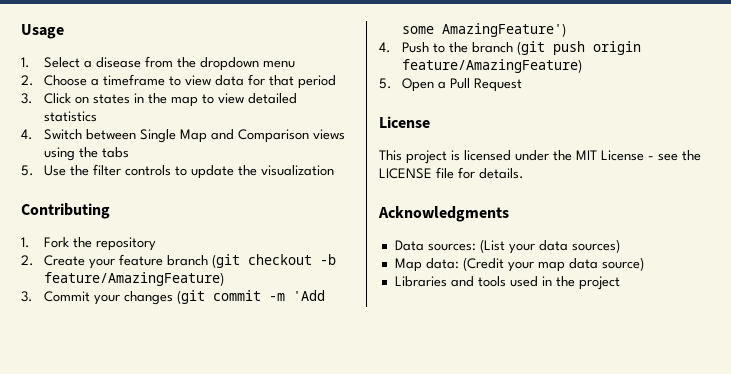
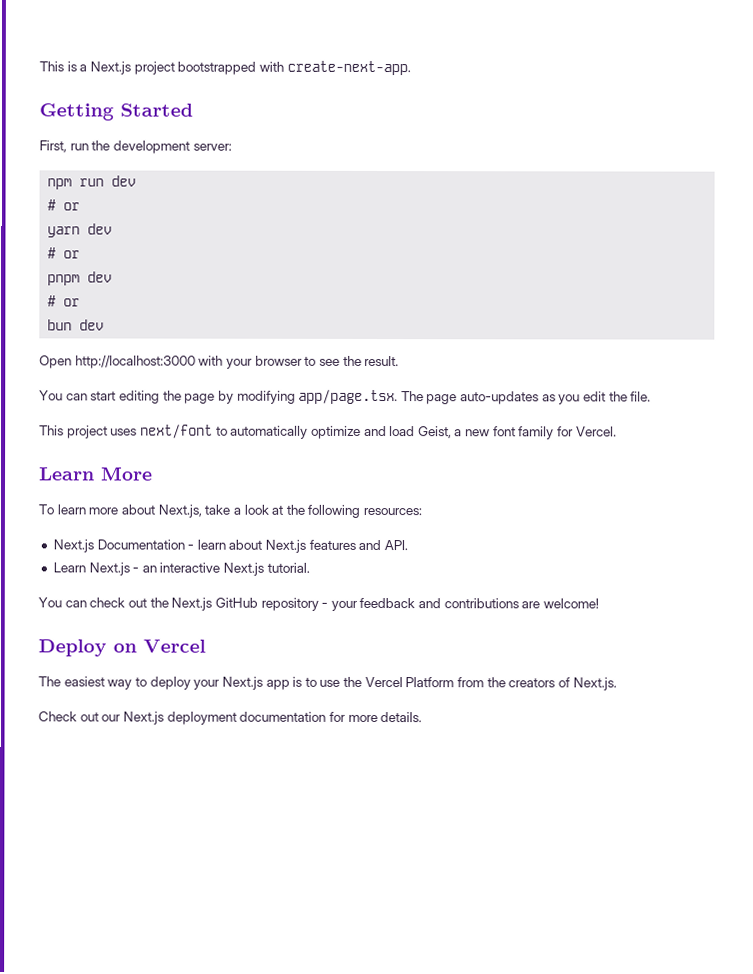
- Usage
- 1. Select a disease from the dropdown menu
- 2. Choose a timeframe to view data for that period
- 3. Click on states in the map to view detailed statistics
- 4. Switch between Single Map and Comparison views using the tabs
- 5. Use the filter controls to update the visualization
- Contributing
- 1. Fork the repository
- 2. Create your feature branch (git checkout -b feature/AmazingFeature)
- 3. Commit your changes (git commit -m 'Add some AmazingFeature')
- 4. Push to the branch (git push origin feature/AmazingFeature)
- 5. Open a Pull Request
- License
- This project is licensed under the MIT License - see the LICENSE file for details.
- Acknowledgments
- Data sources: (List your data sources)
- Map data: (Credit your map data source)
- Libraries and tools used in the project
+ This is a Next.js project bootstrapped with create-next-app.
+ Getting Started
+ First, run the development server:
+ npm run dev
+ # or
+ yarn dev
+ # or
+ pnpm dev
+ # or
+ bun dev
+ Open http://localhost:3000 with your browser to see the result.
+ You can start editing the page by modifying app/page.tsx. The page auto-updates as you edit the file.
+ This project uses next/font to automatically optimize and load Geist, a new font family for Vercel.
+ Learn More
+ To learn more about Next.js, take a look at the following resources:
+ Next.js Documentation - learn about Next.js features and API.
+ Learn Next.js - an interactive Next.js tutorial.
+ You can check out the Next.js GitHub repository - your feedback and contributions are welcome!
+ Deploy on Vercel
+ The easiest way to deploy your Next.js app is to use the Vercel Platform from the creators of Next.js.
+ Check out our Next.js deployment documentation for more details.

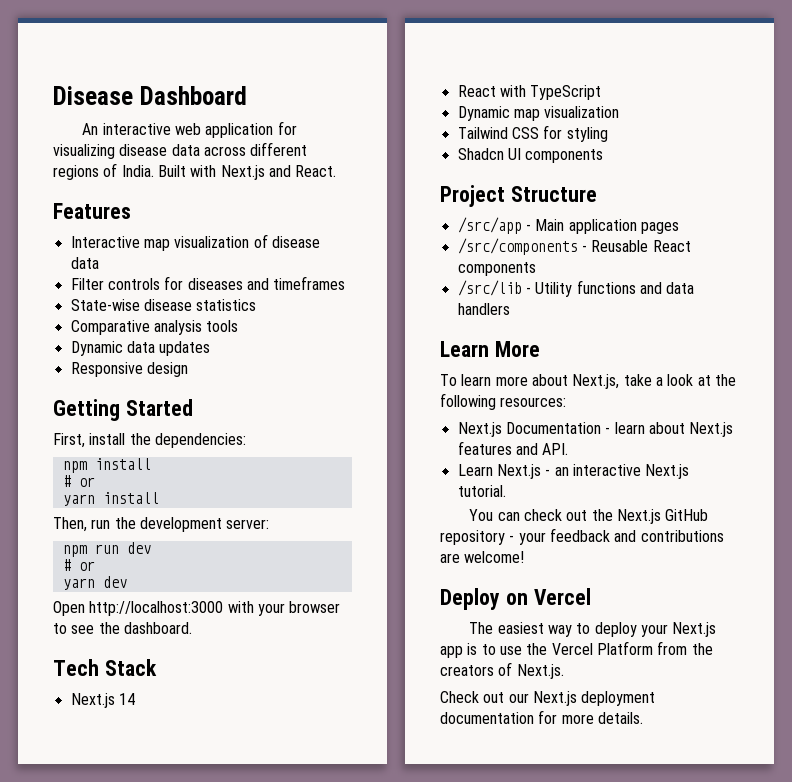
- This is a Next.js project bootstrapped with create-next-app.
+ Disease Dashboard
+ An interactive web application for visualizing disease data across different regions of India. Built with Next.js and React.
+ Features
+ Interactive map visualization of disease data
+ Filter controls for diseases and timeframes
+ State-wise disease statistics
+ Comparative analysis tools
+ Dynamic data updates
+ Responsive design
  Getting Started
- First, run the development server:
+ First, install the dependencies:
+ npm install
+ # or
+ yarn install
+ Then, run the development server:
  yarn dev
- # or
- pnpm dev
- # or
- bun dev
- Open http://localhost:3000 with your browser to see the result.
- You can start editing the page by modifying app/page.tsx. The page auto-updates as you edit the file.
- This project uses next/font to automatically optimize and load Geist, a new font family for Vercel.
+ Open http://localhost:3000 with your browser to see the dashboard.
+ Tech Stack
+ Next.js 14
+ React with TypeScript
+ Dynamic map visualization
+ Tailwind CSS for styling
+ Shadcn UI components
+ Project Structure
+ /src/app - Main application pages
+ /src/components - Reusable React components
+ /src/lib - Utility functions and data handlers

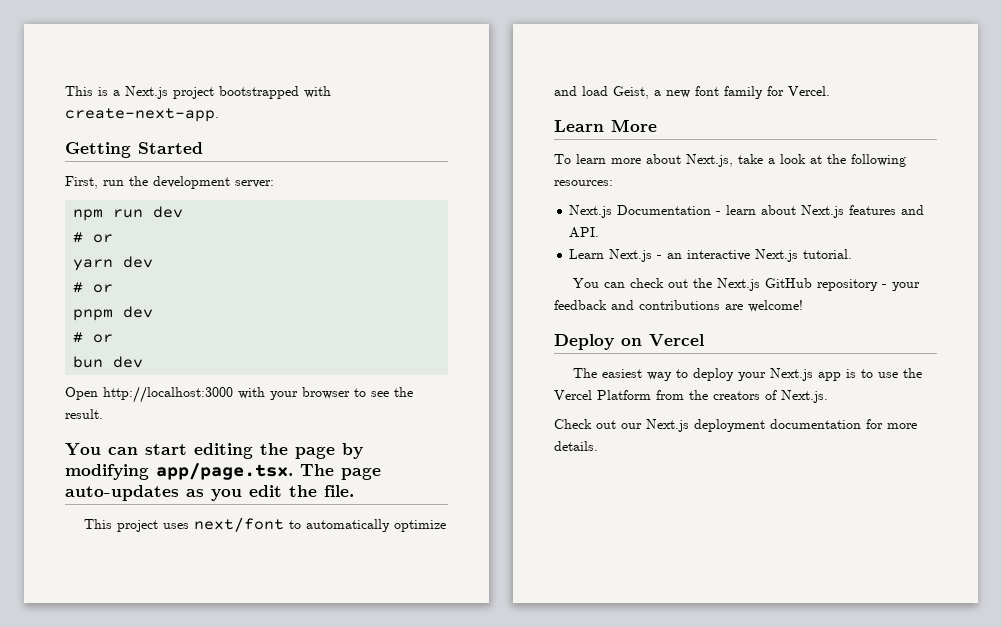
- Disease Dashboard
- An interactive web application for visualizing disease data across different regions of India. Built with Next.js and React.
- Features
- Interactive map visualization of disease data
- Filter controls for diseases and timeframes
- State-wise disease statistics
- Comparative analysis tools
- Dynamic data updates
- Responsive design
+ This is a Next.js project bootstrapped with create-next-app.
  Getting Started
- First, install the dependencies:
- npm install
- # or
- yarn install
- Then, run the development server:
+ First, run the development server:
  yarn dev
+ # or
+ pnpm dev
+ # or
+ bun dev
- Open http://localhost:3000 with your browser to see the dashboard.
- Tech Stack
- Next.js 14
- React with TypeScript
- Dynamic map visualization
- Tailwind CSS for styling
- Shadcn UI components
- Project Structure
- /src/app - Main application pages
- /src/components - Reusable React components
- /src/lib - Utility functions and data handlers
+ Open http://localhost:3000 with your browser to see the result.
+ You can start editing the page by modifying app/page.tsx. The page auto-updates as you edit the file.
+ This project uses next/font to automatically optimize and load Geist, a new font family for Vercel.

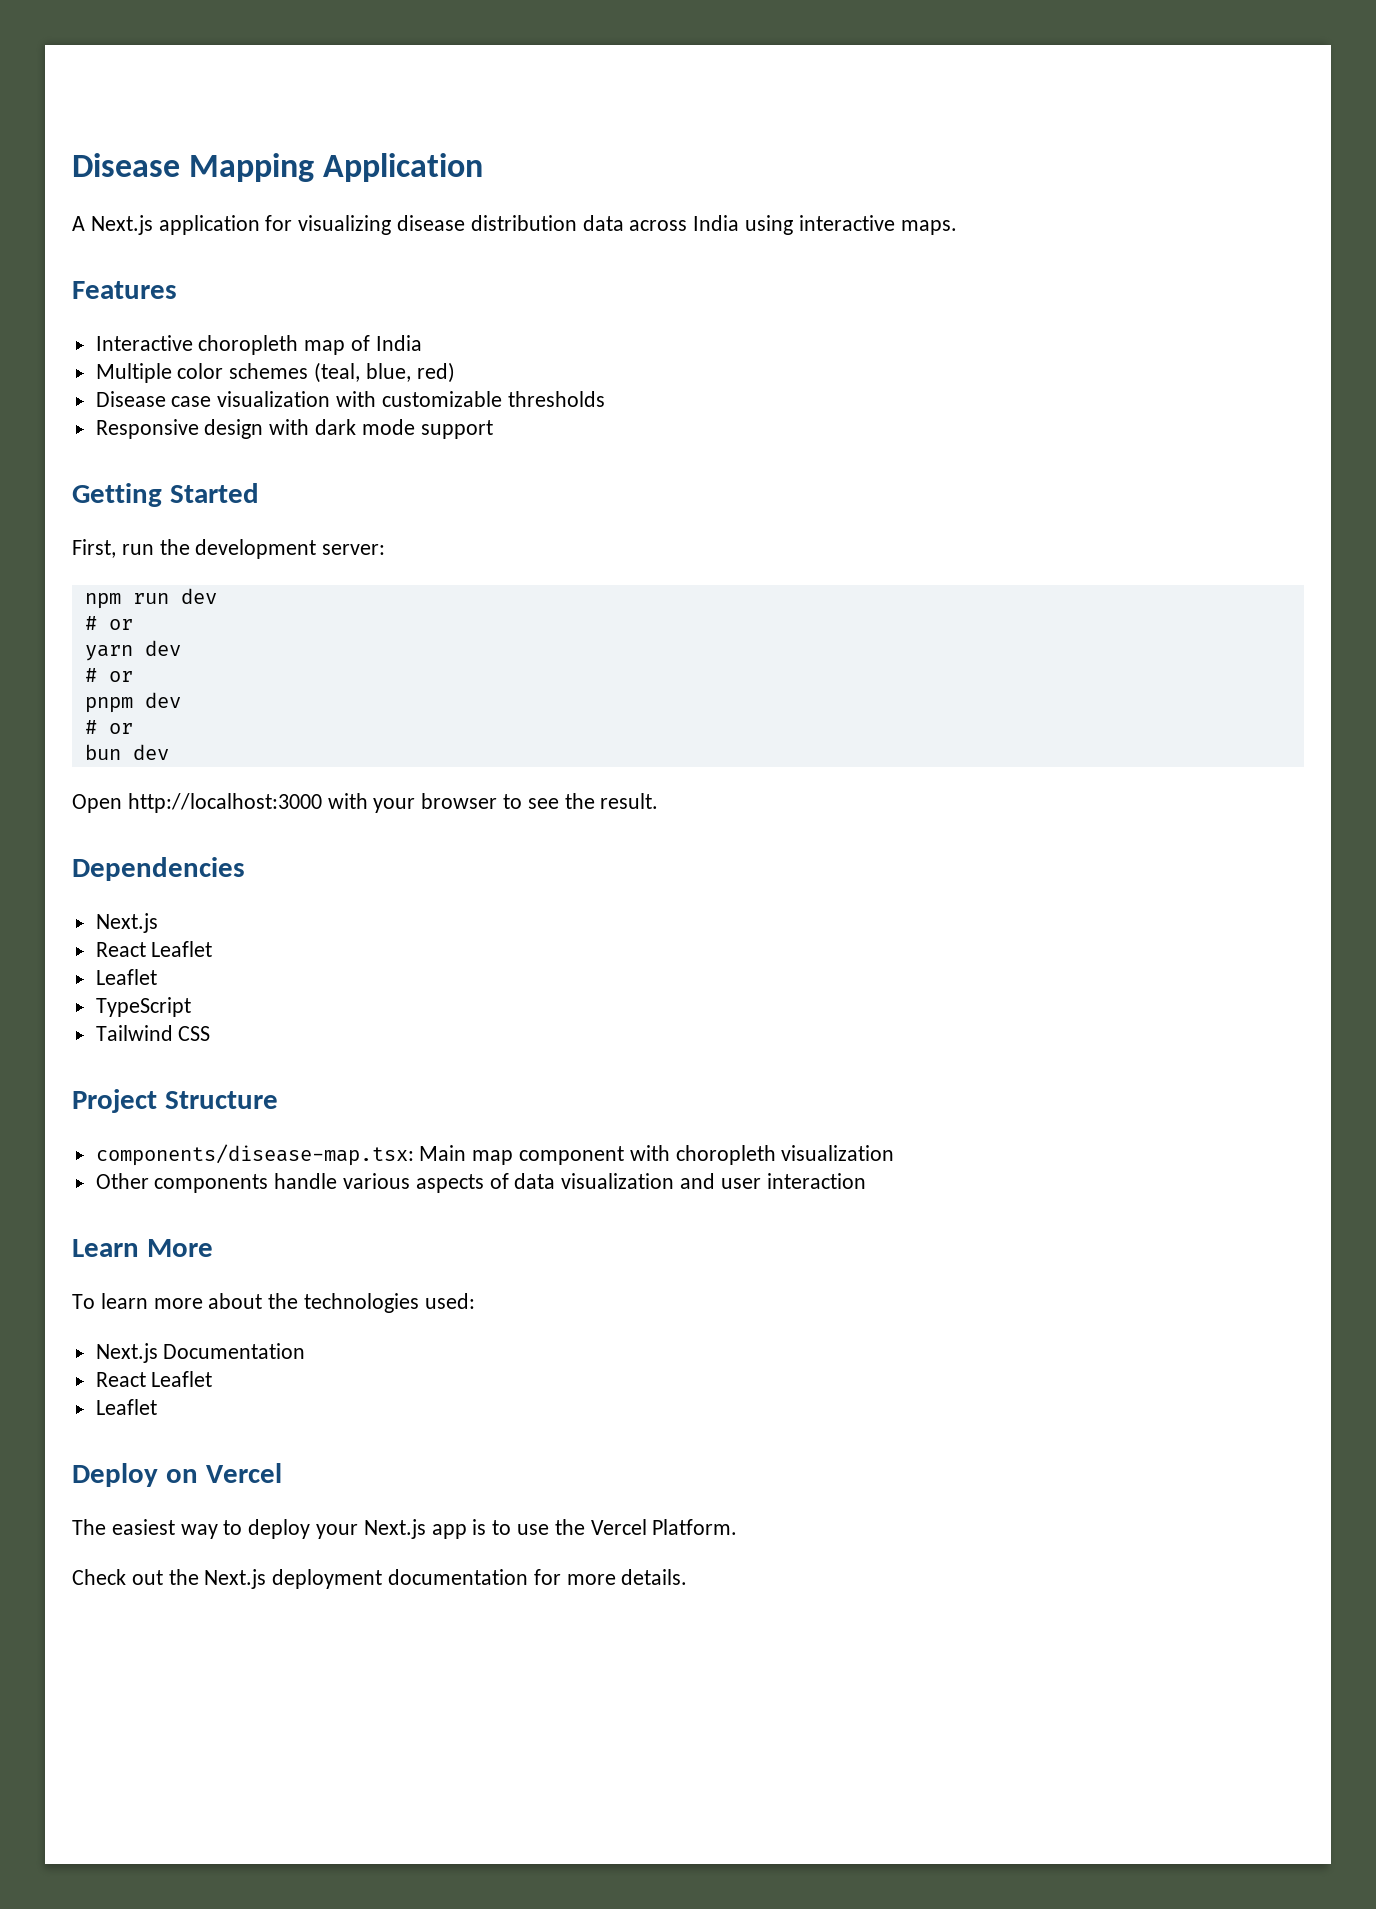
- This is a Next.js project bootstrapped with create-next-app.
+ Disease Mapping Application
+ A Next.js application for visualizing disease distribution data across India using interactive maps.
+ Features
+ Interactive choropleth map of India
+ Multiple color schemes (teal, blue, red)
+ Disease case visualization with customizable thresholds
+ Responsive design with dark mode support
- You can start editing the page by modifying app/page.tsx. The page auto-updates as you edit the file.
- This project uses next/font to automatically optimize and load Geist, a new font family for Vercel.
+ Dependencies
+ Next.js
+ React Leaflet
+ Leaflet
+ TypeScript
+ Tailwind CSS
+ Project Structure
+ components/disease-map.tsx: Main map component with choropleth visualization
+ Other components handle various aspects of data visualization and user interaction
- To learn more about Next.js, take a look at the following resources:
- Next.js Documentation - learn about Next.js features and API.
- Learn Next.js - an interactive Next.js tutorial.
- You can check out the Next.js GitHub repository - your feedback and contributions are welcome!
+ To learn more about the technologies used:
+ Next.js Documentation
+ React Leaflet
+ Leaflet
- The easiest way to deploy your Next.js app is to use the Vercel Platform from the creators of Next.js.
+ The easiest way to deploy your Next.js app is to use the Vercel Platform.
- Check out our Next.js deployment documentation for more details.
+ Check out the Next.js deployment documentation for more details.

